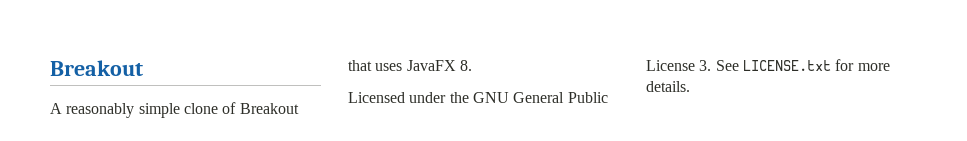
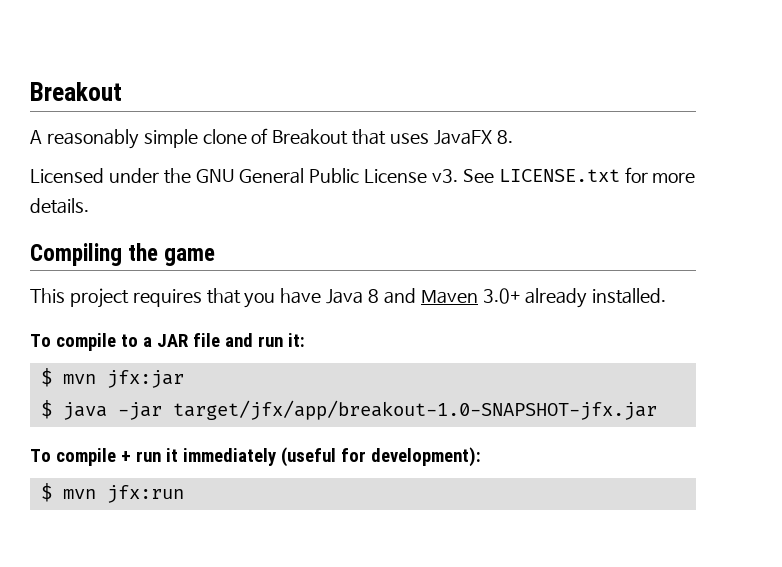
- Licensed under the GNU General Public License 3. See LICENSE.txt for more details.
+ Licensed under the GNU General Public License v3. See LICENSE.txt for more details.
+ Compiling the game
+ This project requires that you have Java 8 and Maven 3.0+ already installed.
+ To compile to a JAR file and run it:
+ $ mvn jfx:jar
+ $ java -jar target/jfx/app/breakout-1.0-SNAPSHOT-jfx.jar
+ To compile + run it immediately (useful for development):
+ $ mvn jfx:run

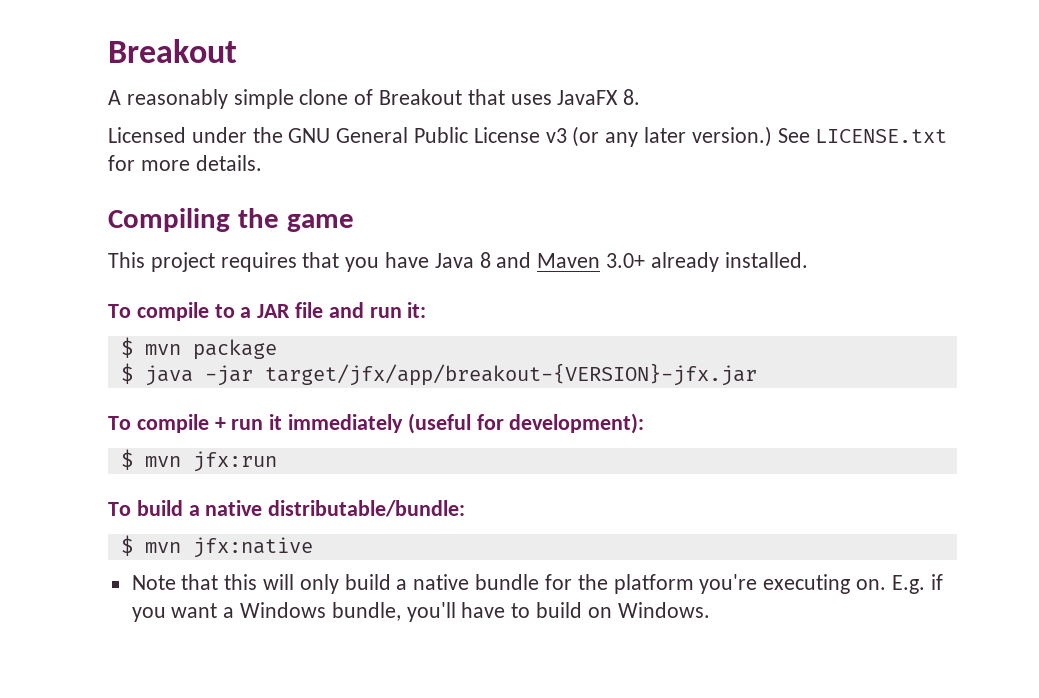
- Licensed under the GNU General Public License v3.
+ Licensed under the GNU General Public License v3 (or any later version.)
- $ mvn jfx:jar
+ $ mvn package
- $ java -jar target/jfx/app/breakout-1.0-SNAPSHOT-jfx.jar
+ $ java -jar target/jfx/app/breakout-{VERSION}-jfx.jar
+ To build a native distributable/bundle:
+ $ mvn jfx:native
+ Note that this will only build a native bundle for the platform you're executing on. E.g. if you want a Windows bundle, you'll have to build on Windows.

